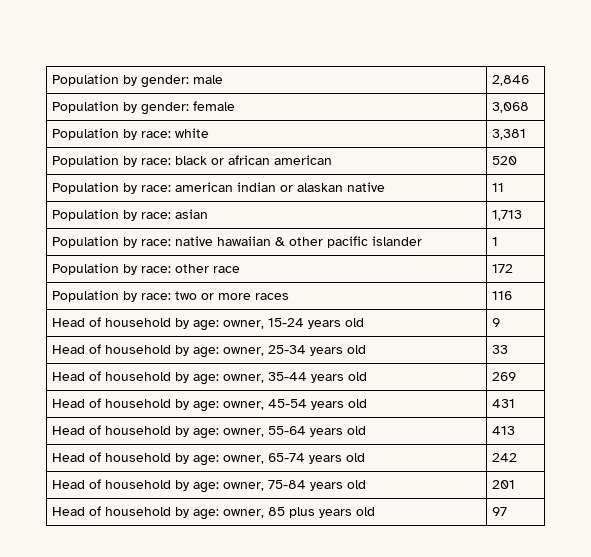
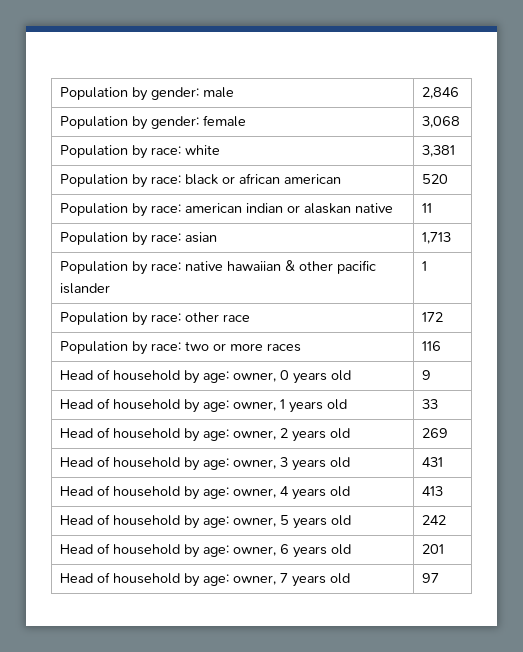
- Head of household by age: owner, 15-24 years old | 9
+ Head of household by age: owner, 0 years old | 9
- Head of household by age: owner, 25-34 years old | 33
+ Head of household by age: owner, 1 years old | 33
- Head of household by age: owner, 35-44 years old | 269
+ Head of household by age: owner, 2 years old | 269
- Head of household by age: owner, 45-54 years old | 431
+ Head of household by age: owner, 3 years old | 431
- Head of household by age: owner, 55-64 years old | 413
+ Head of household by age: owner, 4 years old | 413
- Head of household by age: owner, 65-74 years old | 242
+ Head of household by age: owner, 5 years old | 242
- Head of household by age: owner, 75-84 years old | 201
+ Head of household by age: owner, 6 years old | 201
- Head of household by age: owner, 85 plus years old | 97
+ Head of household by age: owner, 7 years old | 97

